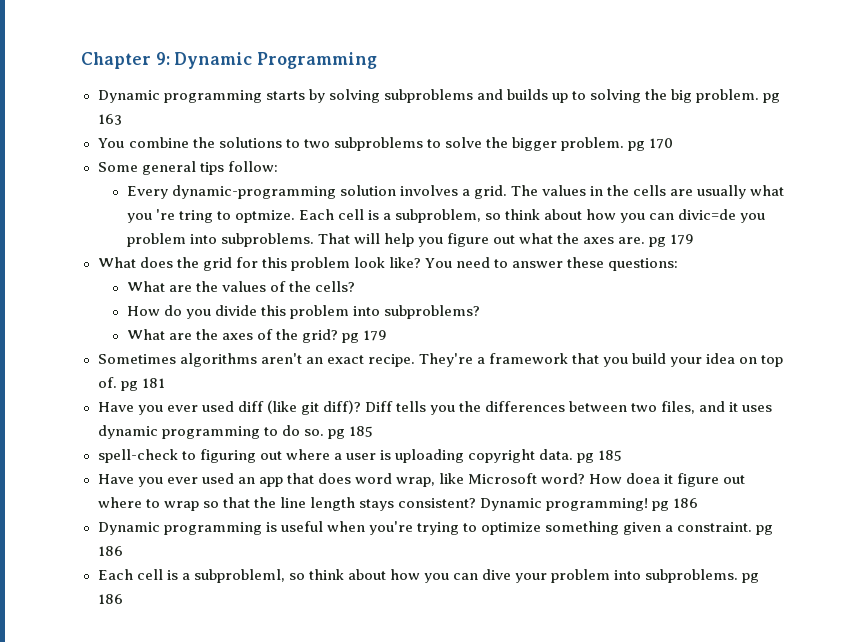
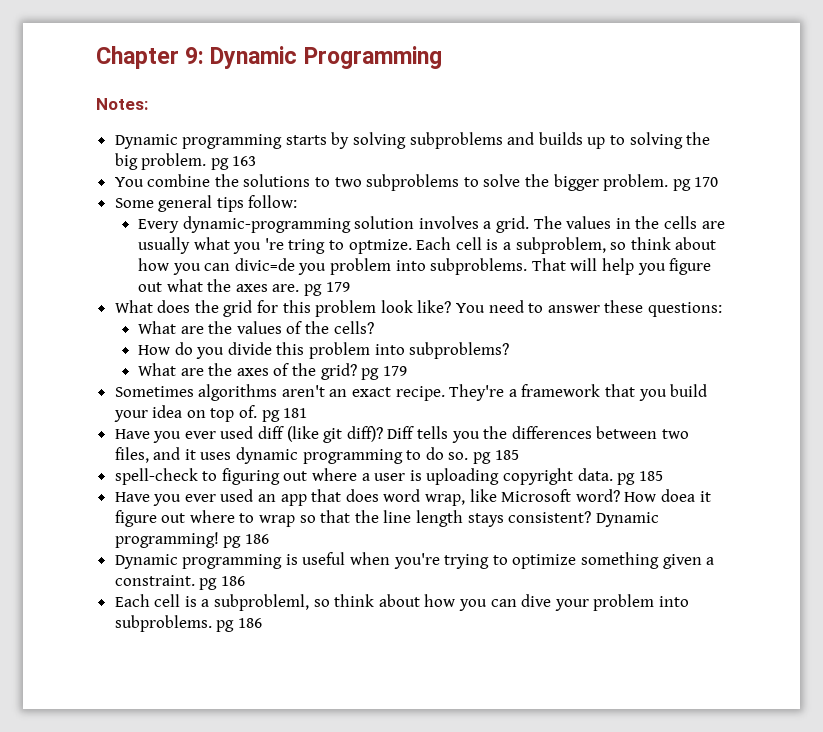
+ Notes:

